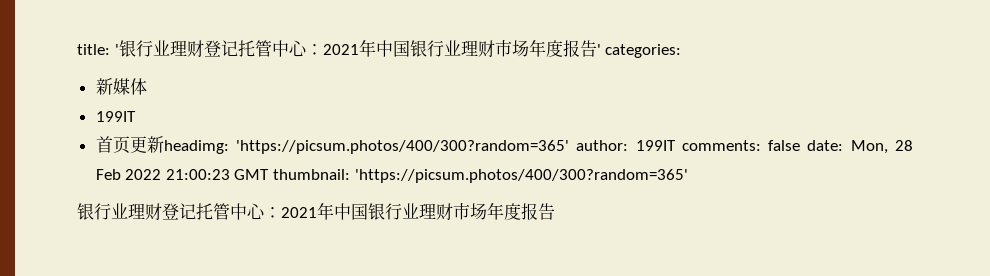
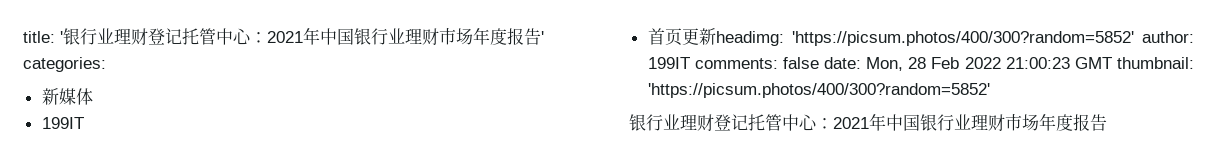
- 首页更新headimg: 'https://picsum.photos/400/300?random=365' author: 199IT comments: false date: Mon, 28 Feb 2022 21:00:23 GMT thumbnail: 'https://picsum.photos/400/300?random=365'
+ 首页更新headimg: 'https://picsum.photos/400/300?random=5852' author: 199IT comments: false date: Mon, 28 Feb 2022 21:00:23 GMT thumbnail: 'https://picsum.photos/400/300?random=5852'

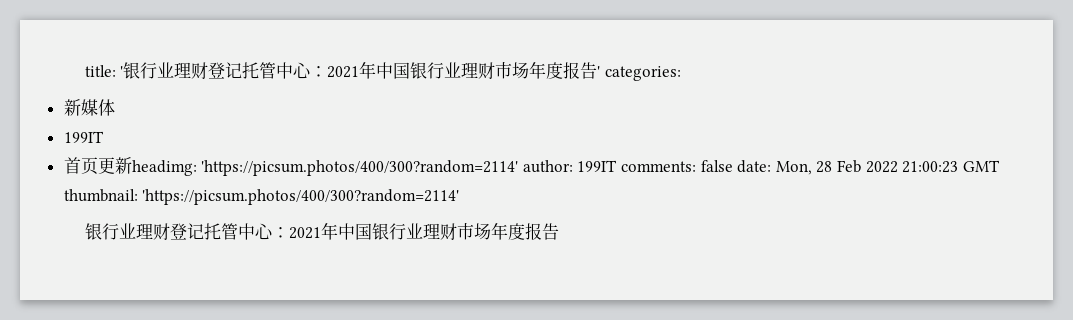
- 首页更新headimg: 'https://picsum.photos/400/300?random=5852' author: 199IT comments: false date: Mon, 28 Feb 2022 21:00:23 GMT thumbnail: 'https://picsum.photos/400/300?random=5852'
+ 首页更新headimg: 'https://picsum.photos/400/300?random=2114' author: 199IT comments: false date: Mon, 28 Feb 2022 21:00:23 GMT thumbnail: 'https://picsum.photos/400/300?random=2114'

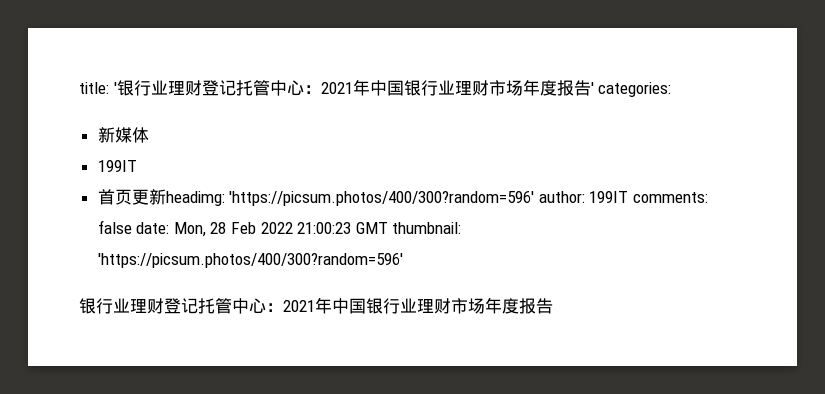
- 首页更新headimg: 'https://picsum.photos/400/300?random=2114' author: 199IT comments: false date: Mon, 28 Feb 2022 21:00:23 GMT thumbnail: 'https://picsum.photos/400/300?random=2114'
+ 首页更新headimg: 'https://picsum.photos/400/300?random=596' author: 199IT comments: false date: Mon, 28 Feb 2022 21:00:23 GMT thumbnail: 'https://picsum.photos/400/300?random=596'

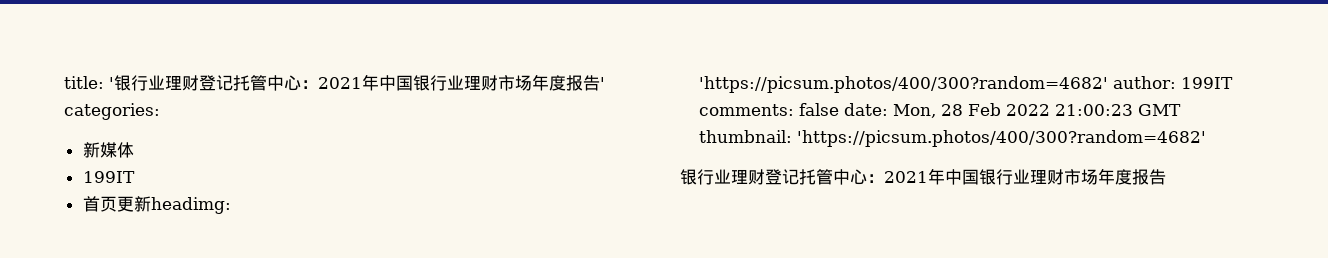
- 首页更新headimg: 'https://picsum.photos/400/300?random=596' author: 199IT comments: false date: Mon, 28 Feb 2022 21:00:23 GMT thumbnail: 'https://picsum.photos/400/300?random=596'
+ 首页更新headimg: 'https://picsum.photos/400/300?random=4682' author: 199IT comments: false date: Mon, 28 Feb 2022 21:00:23 GMT thumbnail: 'https://picsum.photos/400/300?random=4682'

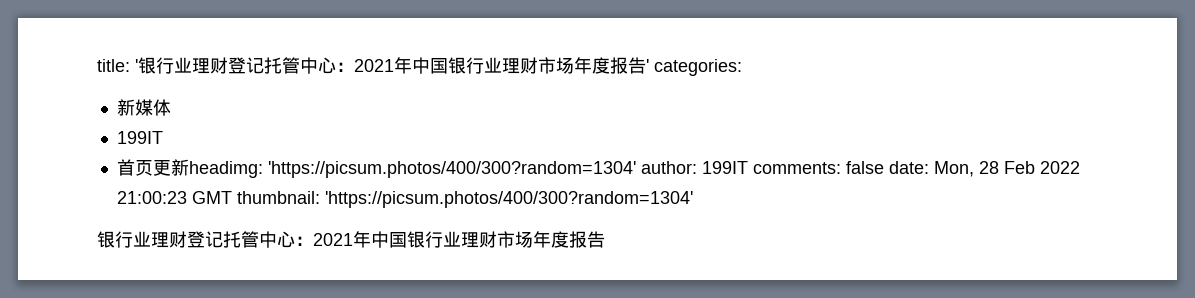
- 首页更新headimg: 'https://picsum.photos/400/300?random=4682' author: 199IT comments: false date: Mon, 28 Feb 2022 21:00:23 GMT thumbnail: 'https://picsum.photos/400/300?random=4682'
+ 首页更新headimg: 'https://picsum.photos/400/300?random=1304' author: 199IT comments: false date: Mon, 28 Feb 2022 21:00:23 GMT thumbnail: 'https://picsum.photos/400/300?random=1304'

